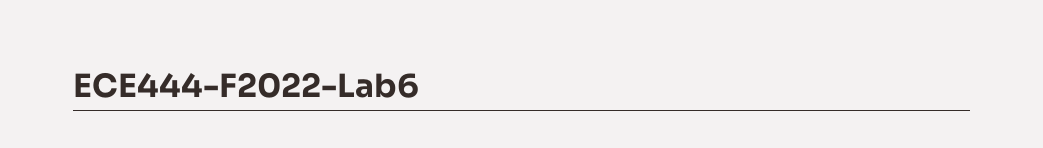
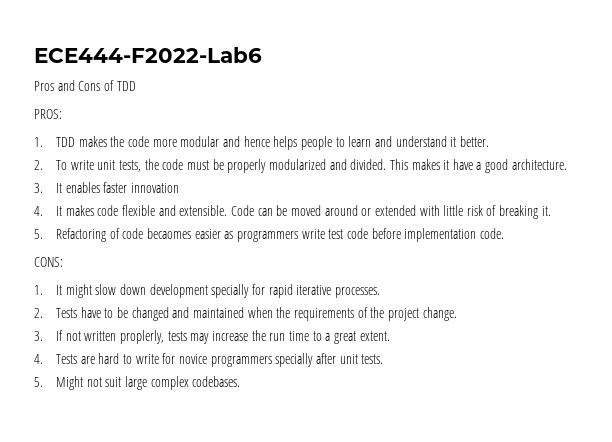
+ Pros and Cons of TDD
+ PROS:
+ 1. TDD makes the code more modular and hence helps people to learn and understand it better.
+ 2. To write unit tests, the code must be properly modularized and divided. This makes it have a good architecture.
+ 3. It enables faster innovation
+ 4. It makes code flexible and extensible. Code can be moved around or extended with little risk of breaking it.
+ 5. Refactoring of code becaomes easier as programmers write test code before implementation code.
+ CONS:
+ 1. It might slow down development specially for rapid iterative processes.
+ 2. Tests have to be changed and maintained when the requirements of the project change.
+ 3. If not written proplerly, tests may increase the run time to a great extent.
+ 4. Tests are hard to write for novice programmers specially after unit tests.
+ 5. Might not suit large complex codebases.

